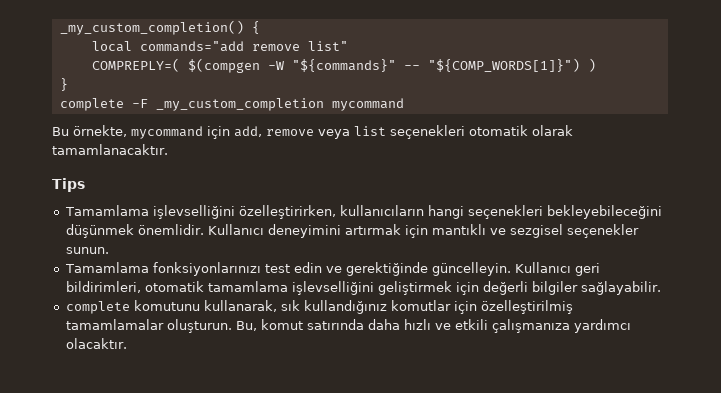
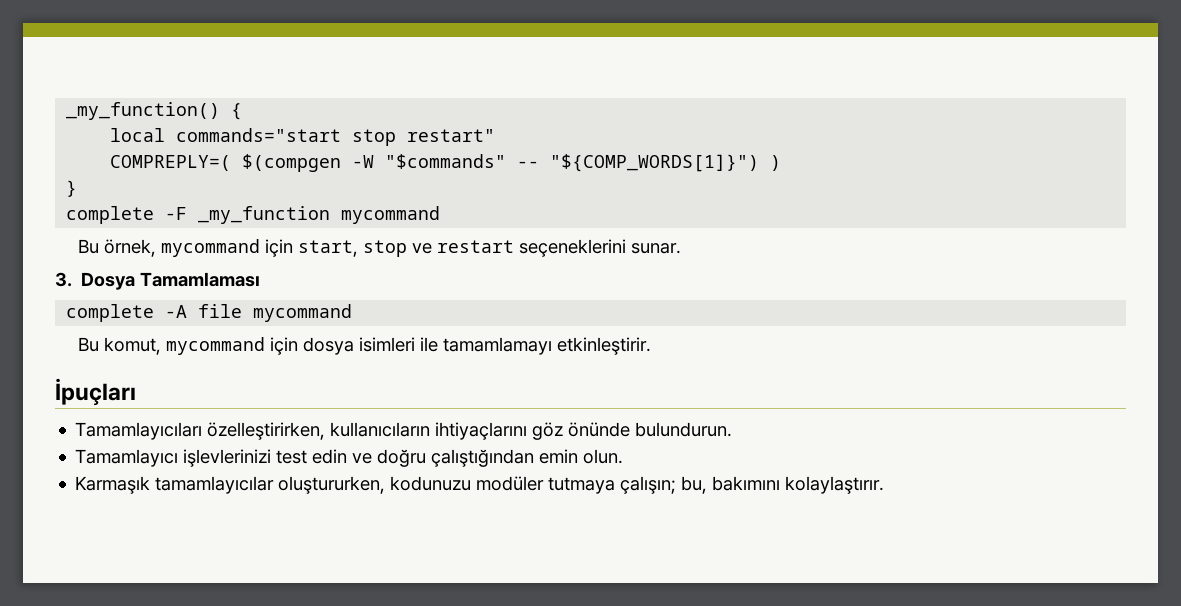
- _my_custom_completion() {
+ _my_function() {
- local commands="add remove list"
+ local commands="start stop restart"
- COMPREPLY=( $(compgen -W "${commands}" -- "${COMP_WORDS[1]}") )
+ COMPREPLY=( $(compgen -W "$commands" -- "${COMP_WORDS[1]}") )
- complete -F _my_custom_completion mycommand
- Bu örnekte, mycommand için add, remove veya list seçenekleri otomatik olarak tamamlanacaktır.
- Tips
- Tamamlama işlevselliğini özelleştirirken, kullanıcıların hangi seçenekleri bekleyebileceğini düşünmek önemlidir. Kullanıcı deneyimini artırmak için mantıklı ve sezgisel seçenekler sunun.
- Tamamlama fonksiyonlarınızı test edin ve gerektiğinde güncelleyin. Kullanıcı geri bildirimleri, otomatik tamamlama işlevselliğini geliştirmek için değerli bilgiler sağlayabilir.
- complete komutunu kullanarak, sık kullandığınız komutlar için özelleştirilmiş tamamlamalar oluşturun. Bu, komut satırında daha hızlı ve etkili çalışmanıza yardımcı olacaktır.
+ complete -F _my_function mycommand
+ Bu örnek, mycommand için start, stop ve restart seçeneklerini sunar.
+ 3. Dosya Tamamlaması
+ complete -A file mycommand
+ Bu komut, mycommand için dosya isimleri ile tamamlamayı etkinleştirir.
+ İpuçları
+ Tamamlayıcıları özelleştirirken, kullanıcıların ihtiyaçlarını göz önünde bulundurun.
+ Tamamlayıcı işlevlerinizi test edin ve doğru çalıştığından emin olun.
+ Karmaşık tamamlayıcılar oluştururken, kodunuzu modüler tutmaya çalışın; bu, bakımını kolaylaştırır.

